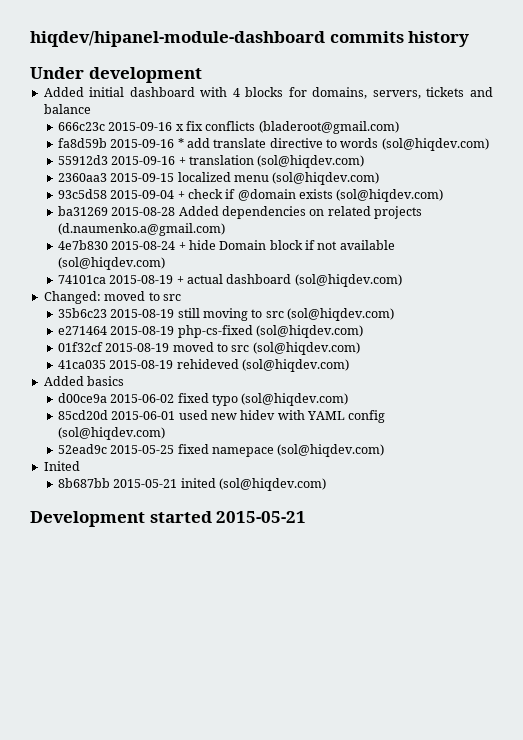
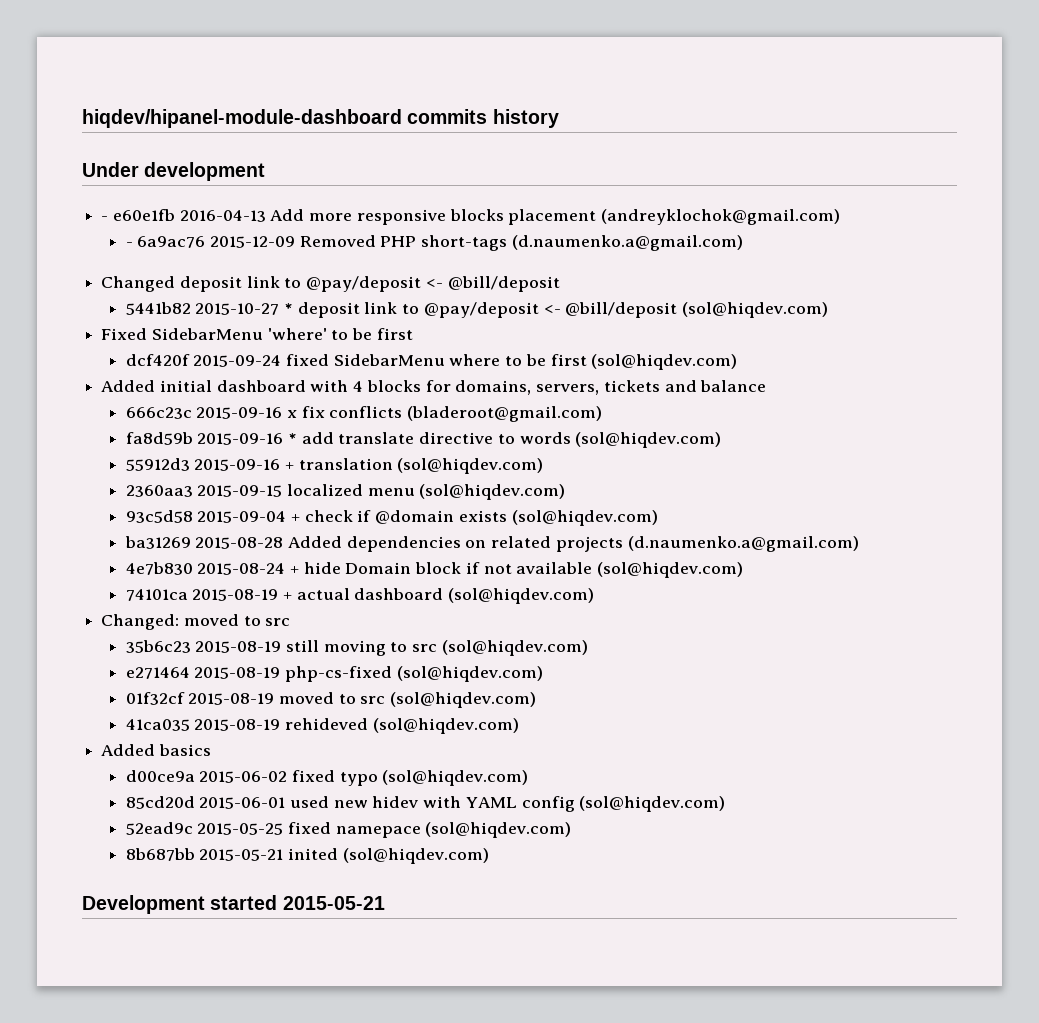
+ - e60e1fb 2016-04-13 Add more responsive blocks placement (andreyklochok@gmail.com)
+ - 6a9ac76 2015-12-09 Removed PHP short-tags (d.naumenko.a@gmail.com)
+ Changed deposit link to @pay/deposit <- @bill/deposit
+ 5441b82 2015-10-27 * deposit link to @pay/deposit <- @bill/deposit (sol@hiqdev.com)
+ Fixed SidebarMenu 'where' to be first
+ dcf420f 2015-09-24 fixed SidebarMenu where to be first (sol@hiqdev.com)
- Inited

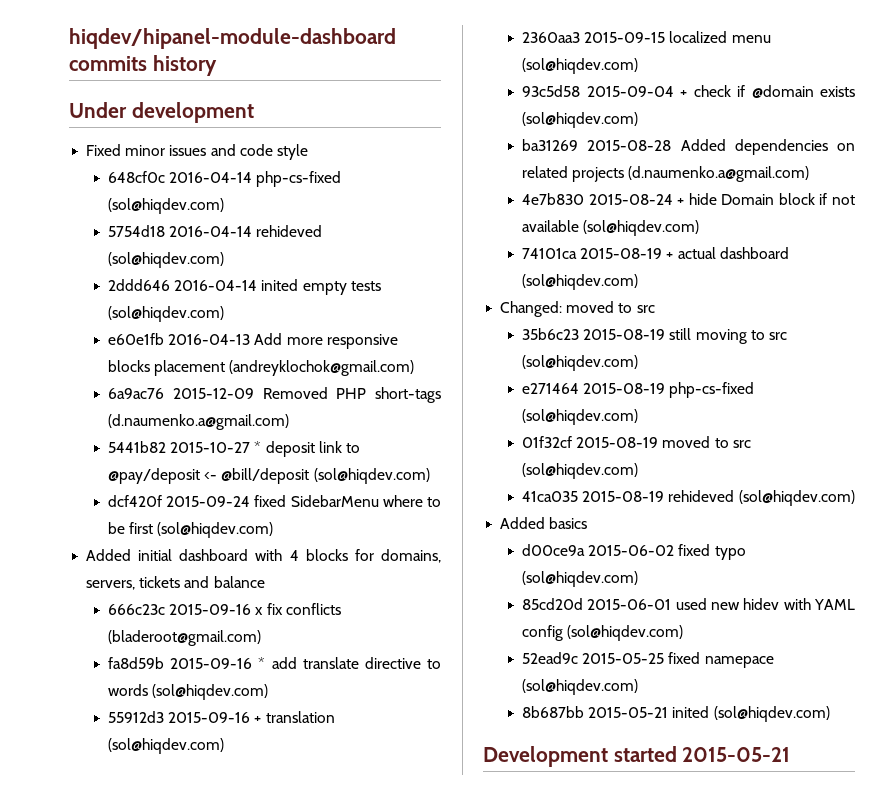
- - e60e1fb 2016-04-13 Add more responsive blocks placement (andreyklochok@gmail.com)
+ Fixed minor issues and code style
+ 648cf0c 2016-04-14 php-cs-fixed (sol@hiqdev.com)
+ 5754d18 2016-04-14 rehideved (sol@hiqdev.com)
+ 2ddd646 2016-04-14 inited empty tests (sol@hiqdev.com)
+ e60e1fb 2016-04-13 Add more responsive blocks placement (andreyklochok@gmail.com)
- - 6a9ac76 2015-12-09 Removed PHP short-tags (d.naumenko.a@gmail.com)
+ 6a9ac76 2015-12-09 Removed PHP short-tags (d.naumenko.a@gmail.com)
- Changed deposit link to @pay/deposit <- @bill/deposit
- Fixed SidebarMenu 'where' to be first

